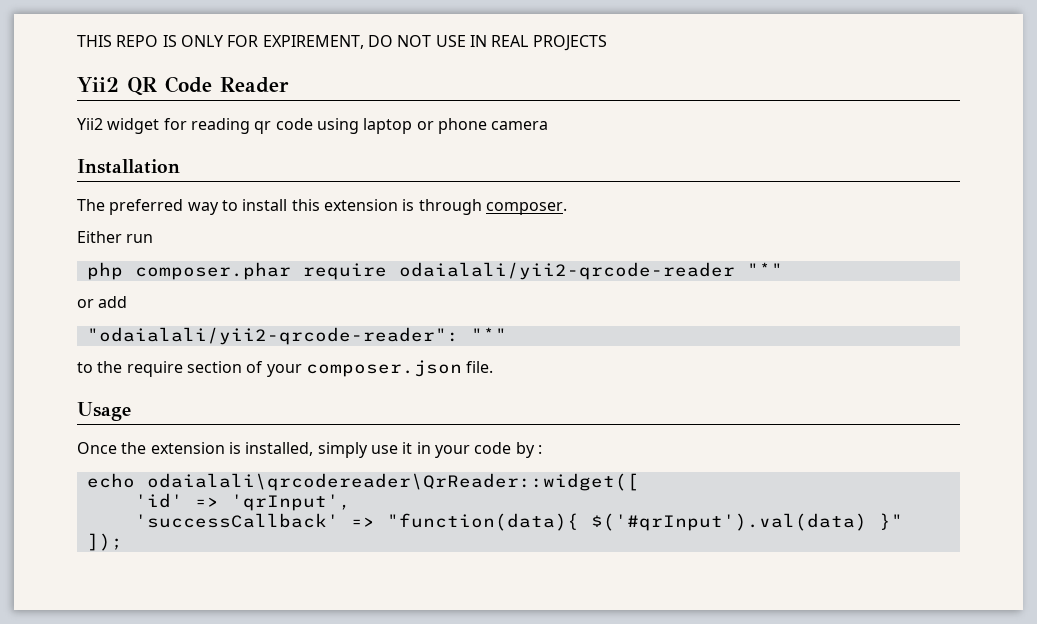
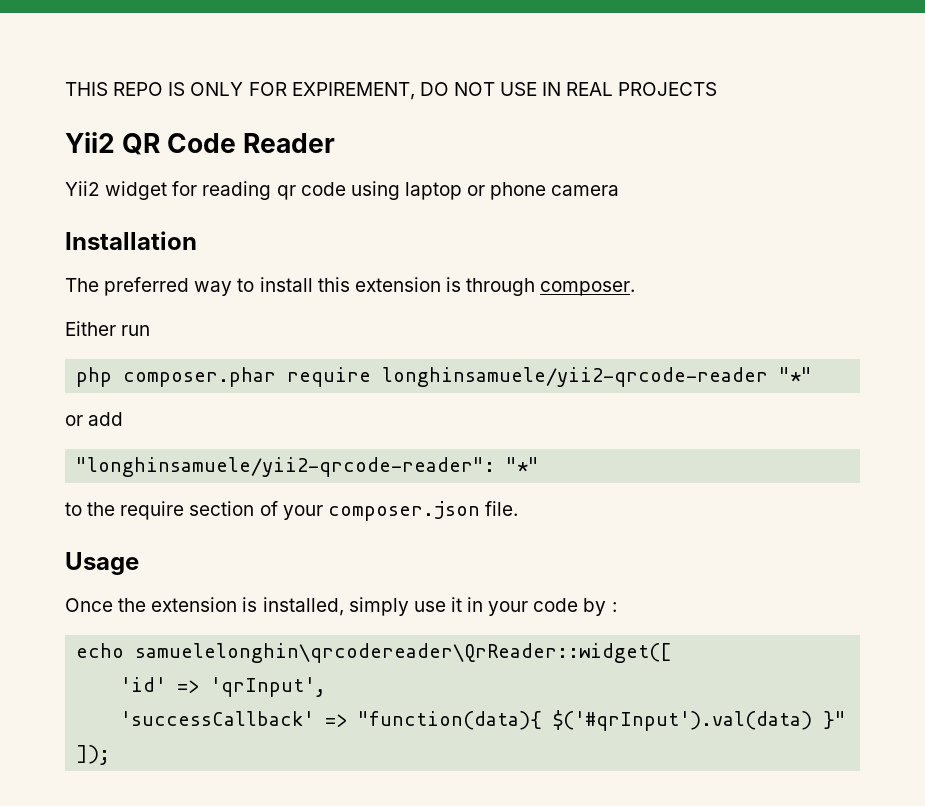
- php composer.phar require odaialali/yii2-qrcode-reader "*"
+ php composer.phar require longhinsamuele/yii2-qrcode-reader "*"
- "odaialali/yii2-qrcode-reader": "*"
+ "longhinsamuele/yii2-qrcode-reader": "*"
- echo odaialali\qrcodereader\QrReader::widget([
+ echo samuelelonghin\qrcodereader\QrReader::widget([

